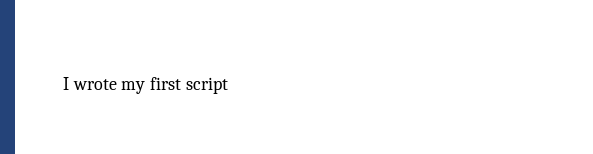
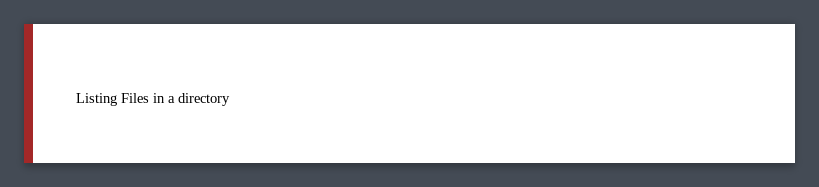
- I wrote my first script
+ Listing Files in a directory

